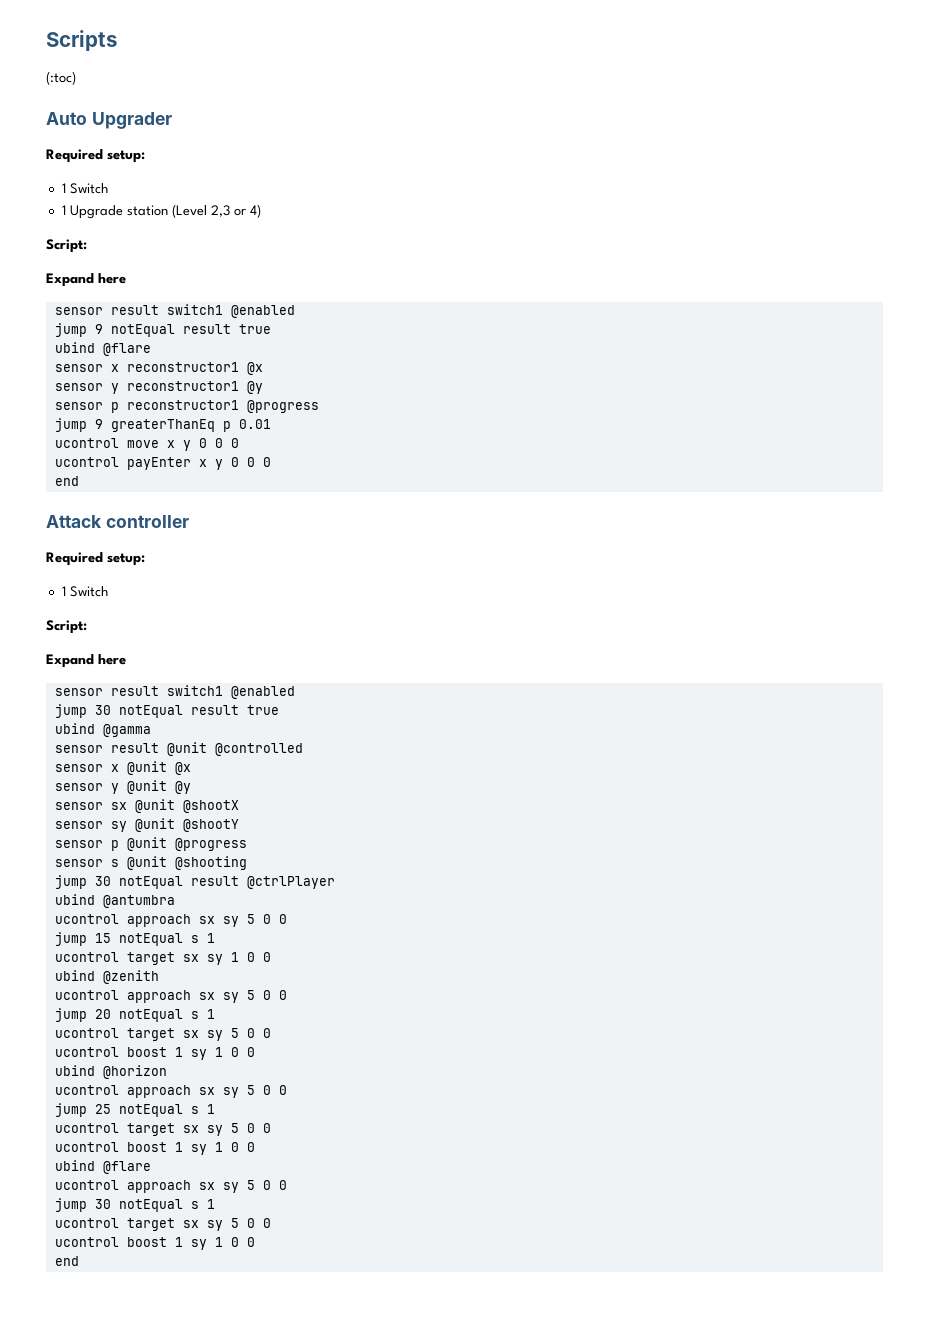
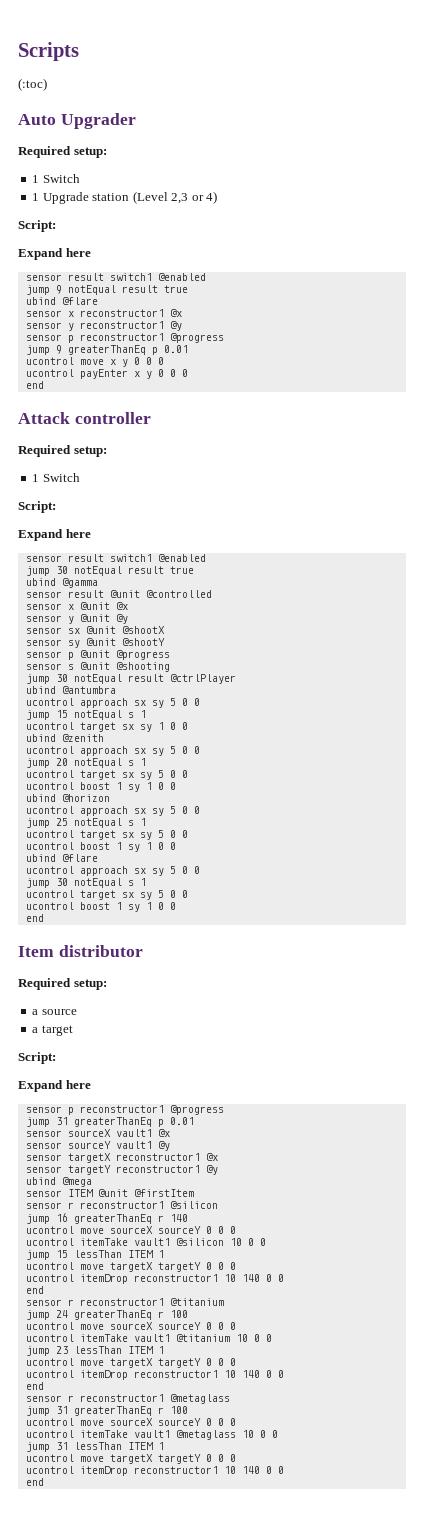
+ Item distributor
+ Required setup:
+ a source
+ a target
+ Script:
+ Expand here
+ sensor p reconstructor1 @progress
+ jump 31 greaterThanEq p 0.01
+ sensor sourceX vault1 @x
+ sensor sourceY vault1 @y
+ sensor targetX reconstructor1 @x
+ sensor targetY reconstructor1 @y
+ ubind @mega
+ sensor ITEM @unit @firstItem
+ sensor r reconstructor1 @silicon
+ jump 16 greaterThanEq r 140
+ ucontrol move sourceX sourceY 0 0 0
+ ucontrol itemTake vault1 @silicon 10 0 0
+ jump 15 lessThan ITEM 1
+ ucontrol move targetX targetY 0 0 0
+ ucontrol itemDrop reconstructor1 10 140 0 0
+ end
+ sensor r reconstructor1 @titanium
+ jump 24 greaterThanEq r 100
+ ucontrol move sourceX sourceY 0 0 0
+ ucontrol itemTake vault1 @titanium 10 0 0
+ jump 23 lessThan ITEM 1
+ ucontrol move targetX targetY 0 0 0
+ ucontrol itemDrop reconstructor1 10 140 0 0
+ end
+ sensor r reconstructor1 @metaglass
+ jump 31 greaterThanEq r 100
+ ucontrol move sourceX sourceY 0 0 0
+ ucontrol itemTake vault1 @metaglass 10 0 0
+ jump 31 lessThan ITEM 1
+ ucontrol move targetX targetY 0 0 0
+ ucontrol itemDrop reconstructor1 10 140 0 0
+ end

